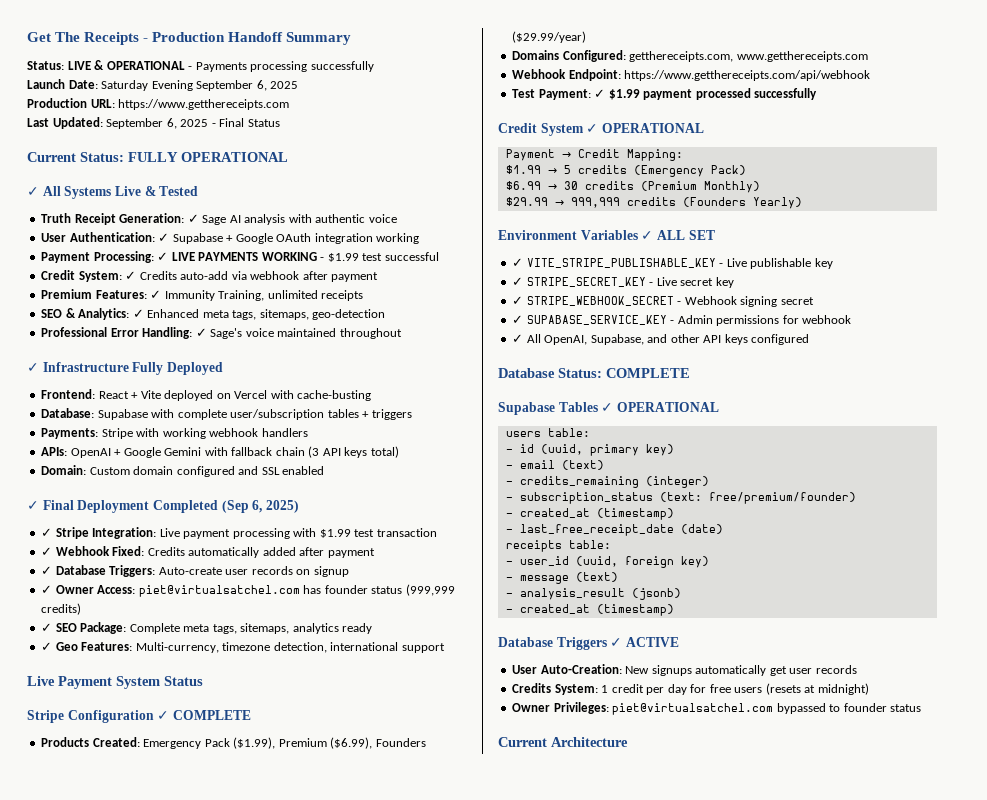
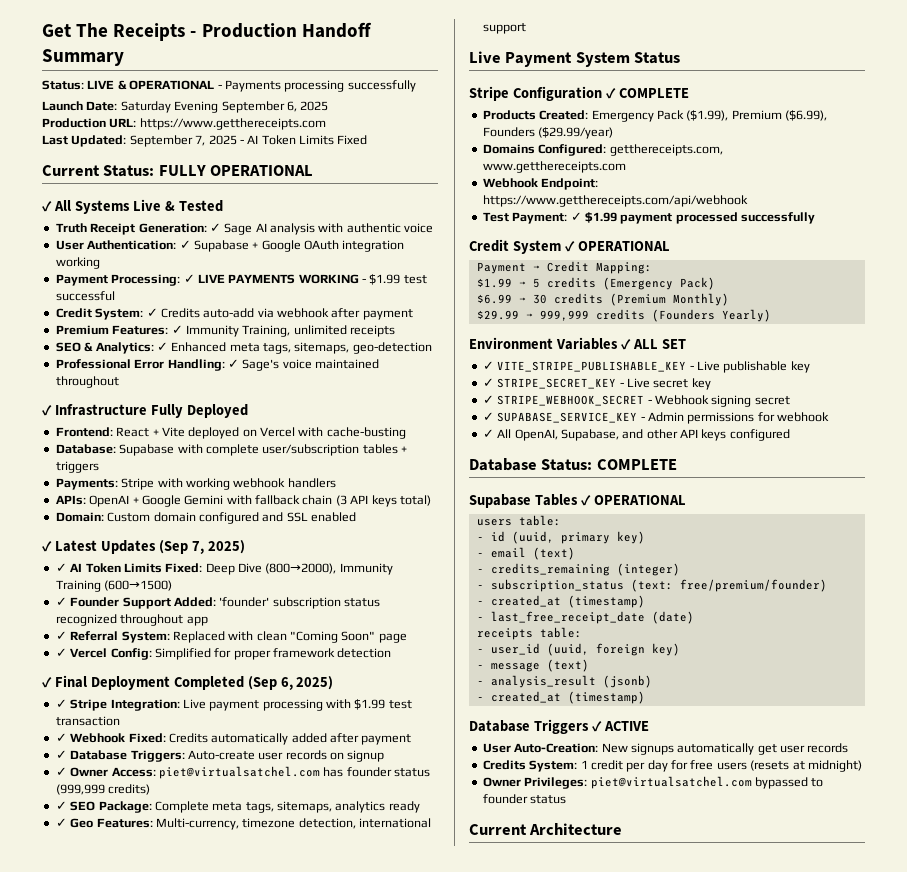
- Last Updated: September 6, 2025 - Final Status
+ Last Updated: September 7, 2025 - AI Token Limits Fixed
+ ✓ Latest Updates (Sep 7, 2025)
+ ✓ AI Token Limits Fixed: Deep Dive (800→2000), Immunity Training (600→1500)
+ ✓ Founder Support Added: 'founder' subscription status recognized throughout app
+ ✓ Referral System: Replaced with clean "Coming Soon" page
+ ✓ Vercel Config: Simplified for proper framework detection

